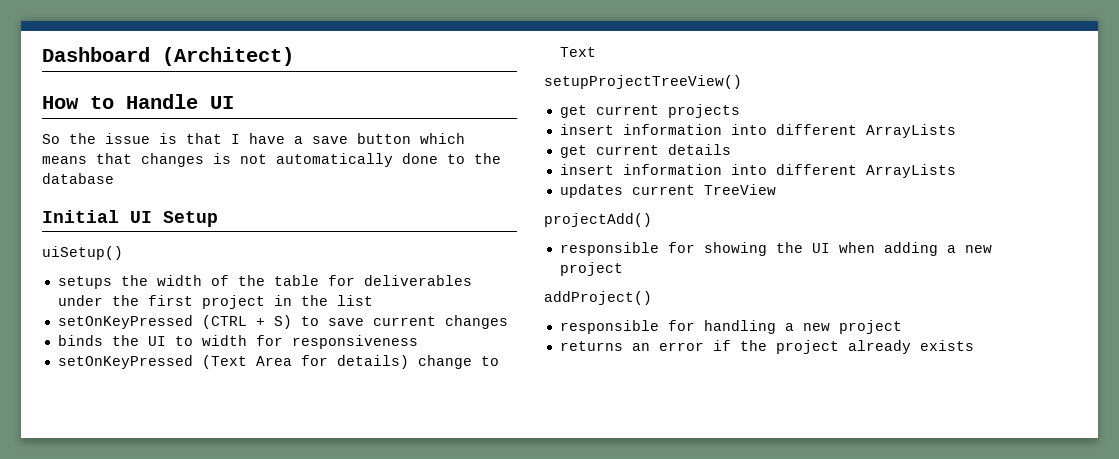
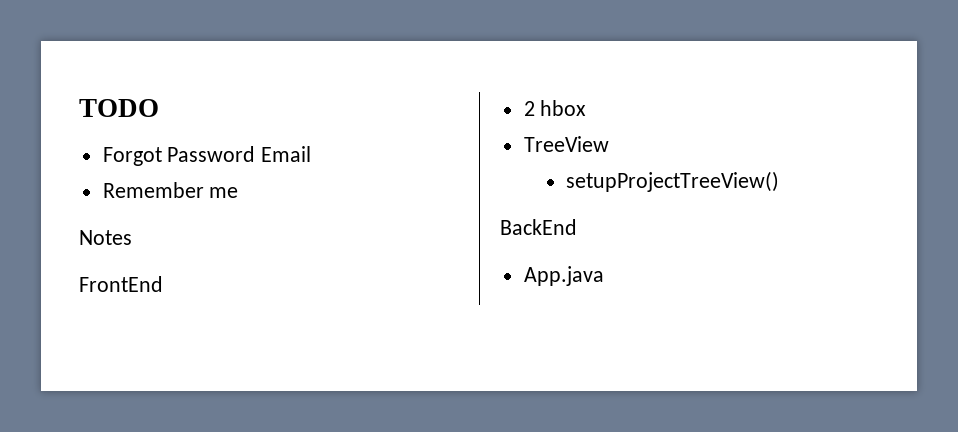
- Dashboard (Architect)
- How to Handle UI
- So the issue is that I have a save button which means that changes is not automatically done to the database
- Initial UI Setup
- uiSetup()
- setups the width of the table for deliverables under the first project in the list
- setOnKeyPressed (CTRL + S) to save current changes
- binds the UI to width for responsiveness
- setOnKeyPressed (Text Area for details) change to Text
+ TODO
+ Forgot Password Email
+ Remember me
+ Notes
+ FrontEnd
+ 2 hbox
+ TreeView
  setupProjectTreeView()
- get current projects
- insert information into different ArrayLists
- get current details
- insert information into different ArrayLists
- updates current TreeView
- projectAdd()
- responsible for showing the UI when adding a new project
- addProject()
- responsible for handling a new project
- returns an error if the project already exists
+ BackEnd
+ App.java

